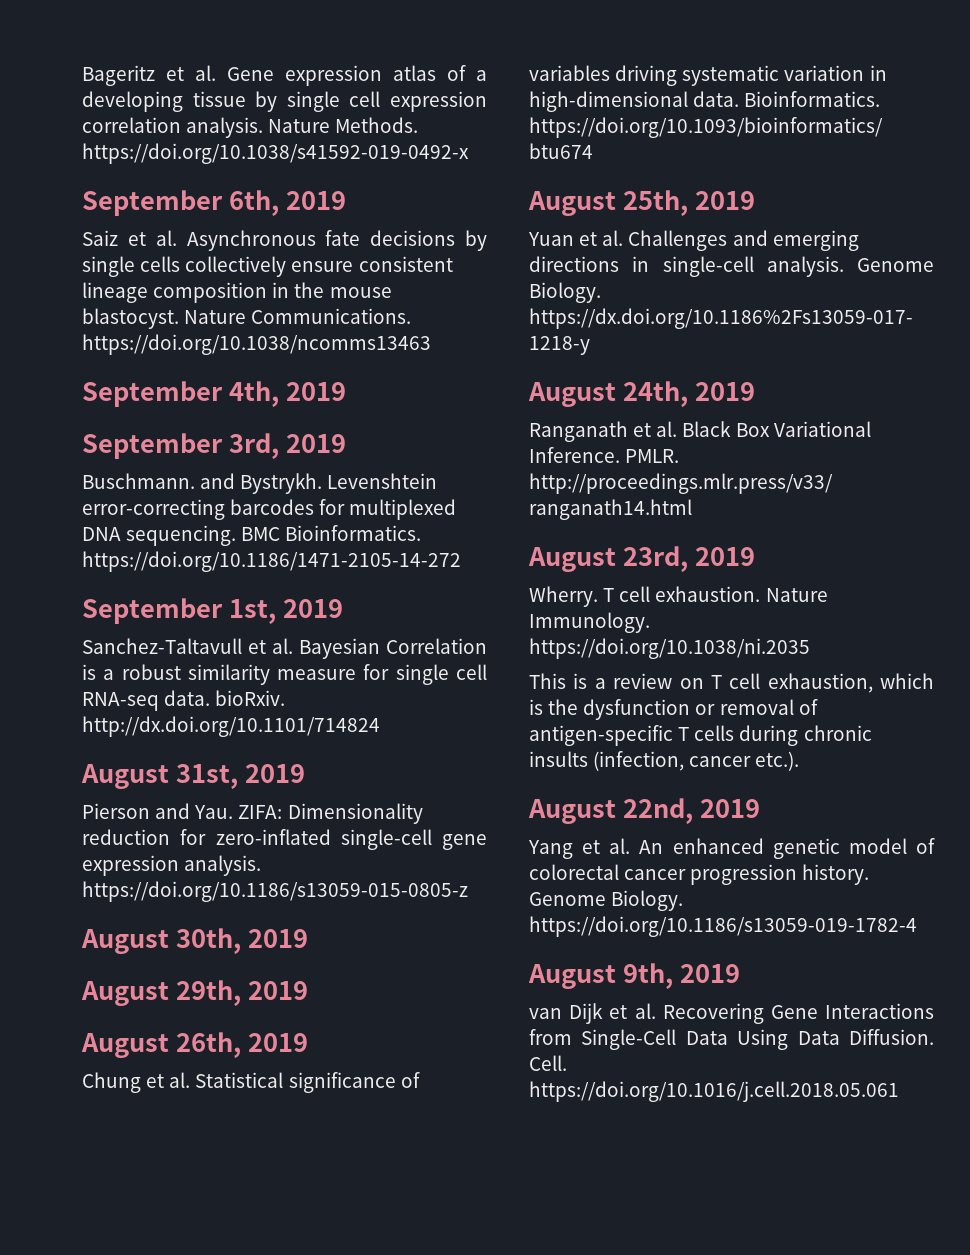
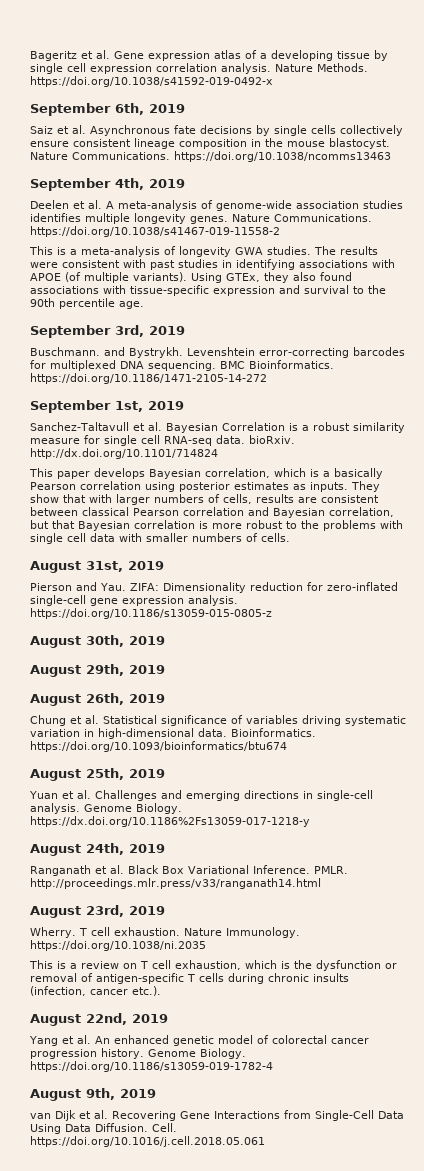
+ Deelen et al. A meta-analysis of genome-wide association studies identifies multiple longevity genes. Nature Communications. https://doi.org/10.1038/s41467-019-11558-2
+ This is a meta-analysis of longevity GWA studies. The results were consistent with past studies in identifying associations with APOE (of multiple variants). Using GTEx, they also found associations with tissue-specific expression and survival to the 90th percentile age.
+ This paper develops Bayesian correlation, which is a basically Pearson correlation using posterior estimates as inputs. They show that with larger numbers of cells, results are consistent between classical Pearson correlation and Bayesian correlation, but that Bayesian correlation is more robust to the problems with single cell data with smaller numbers of cells.

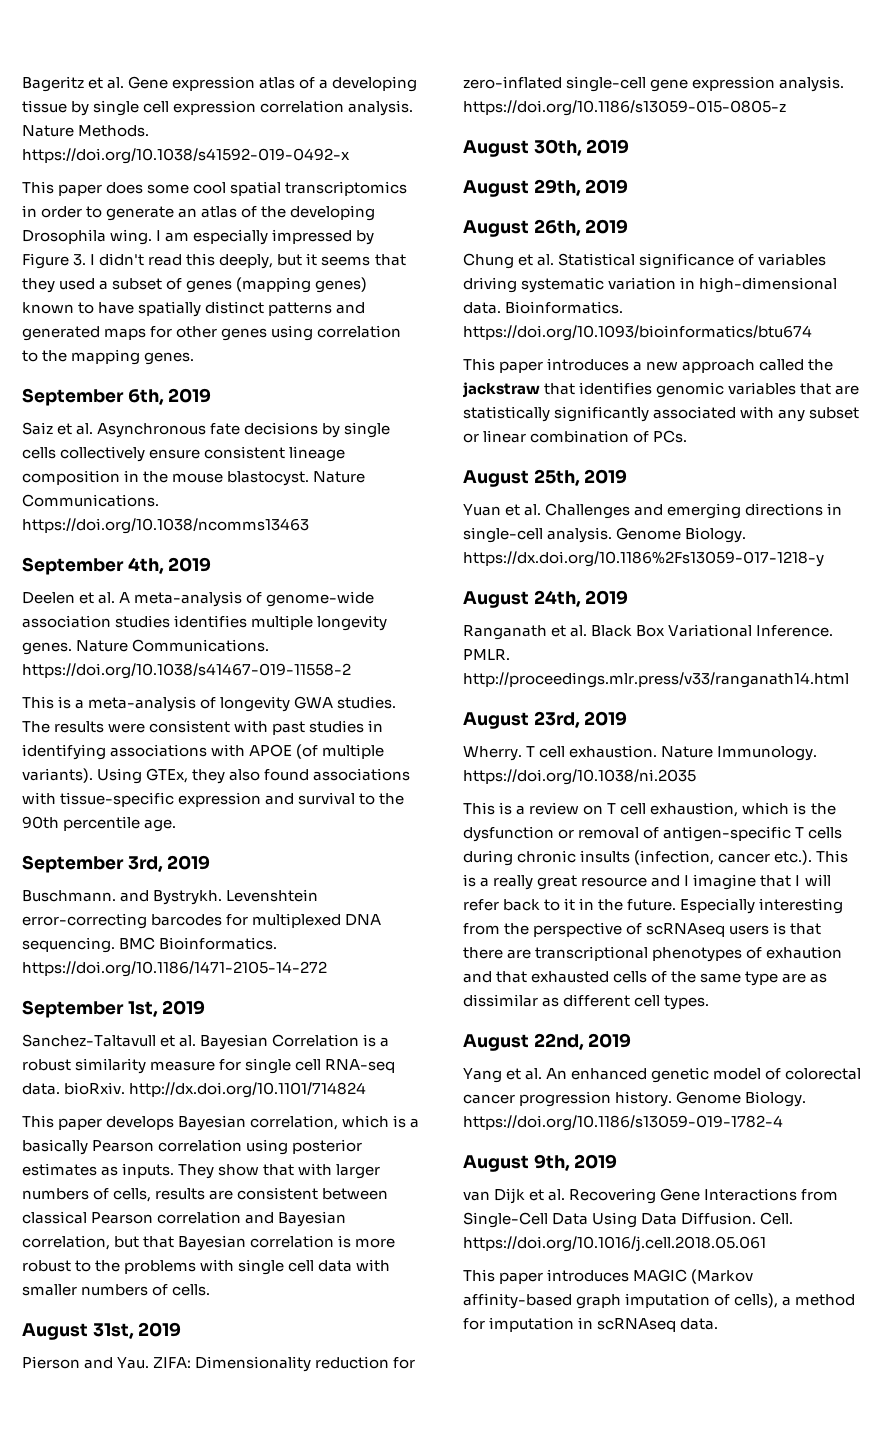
+ This paper does some cool spatial transcriptomics in order to generate an atlas of the developing Drosophila wing. I am especially impressed by Figure 3. I didn't read this deeply, but it seems that they used a subset of genes (mapping genes) known to have spatially distinct patterns and generated maps for other genes using correlation to the mapping genes.
+ This paper introduces a new approach called the jackstraw that identifies genomic variables that are statistically significantly associated with any subset or linear combination of PCs.
- This is a review on T cell exhaustion, which is the dysfunction or removal of antigen-specific T cells during chronic insults (infection, cancer etc.).
+ This is a review on T cell exhaustion, which is the dysfunction or removal of antigen-specific T cells during chronic insults (infection, cancer etc.). This is a really great resource and I imagine that I will refer back to it in the future. Especially interesting from the perspective of scRNAseq users is that there are transcriptional phenotypes of exhaution and that exhausted cells of the same type are as dissimilar as different cell types.
+ This paper introduces MAGIC (Markov affinity-based graph imputation of cells), a method for imputation in scRNAseq data.

